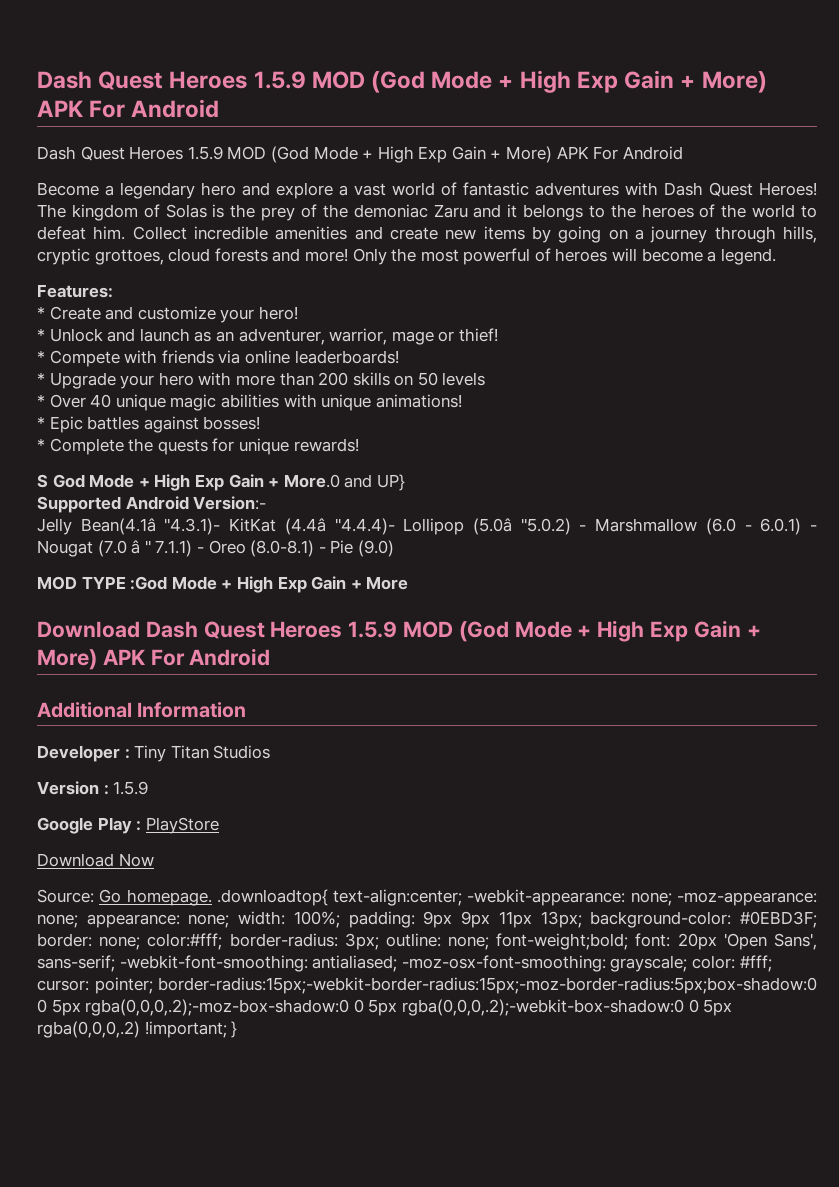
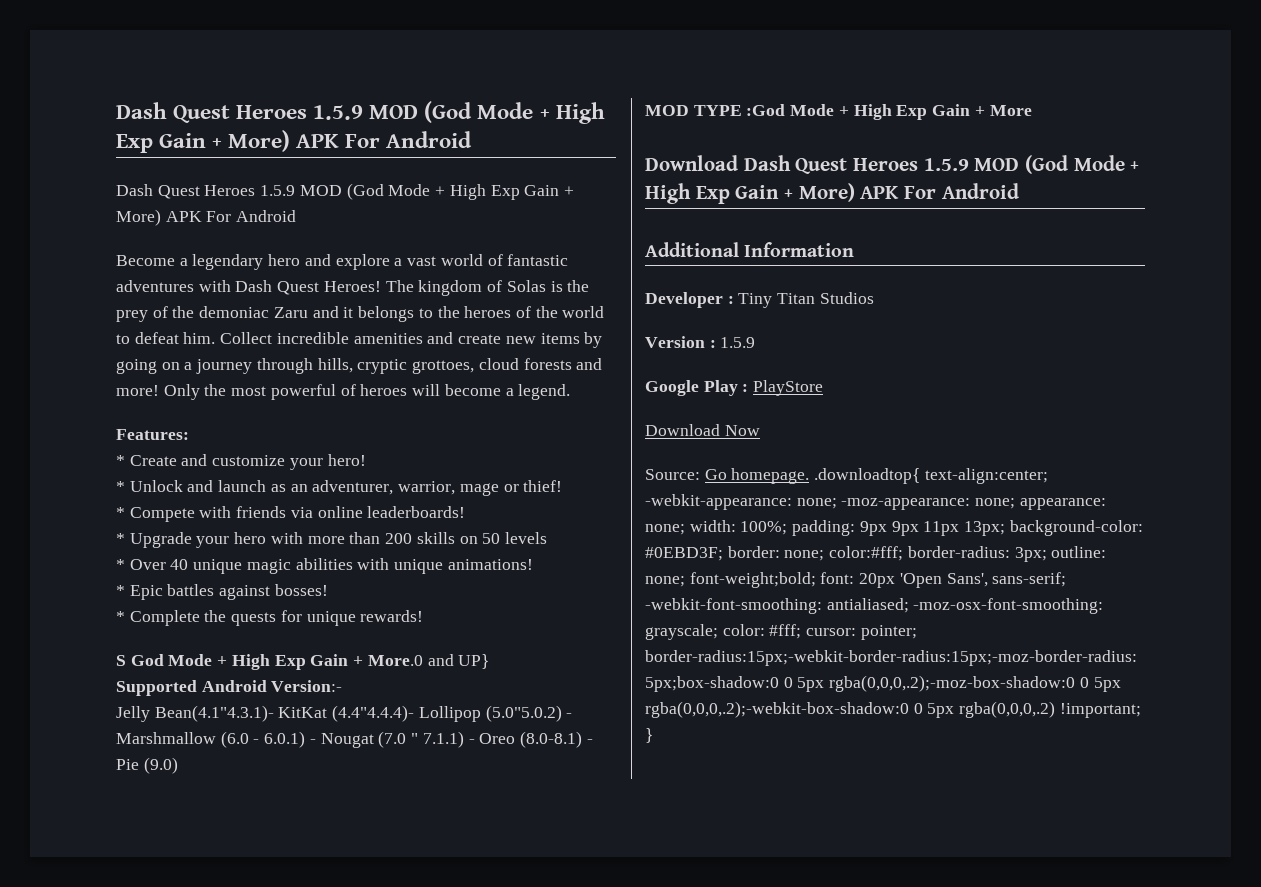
- Jelly Bean(4.1â "4.3.1)- KitKat (4.4â "4.4.4)- Lollipop (5.0â "5.0.2) - Marshmallow (6.0 - 6.0.1) - Nougat (7.0 â " 7.1.1) - Oreo (8.0-8.1) - Pie (9.0)
+ Jelly Bean(4.1"4.3.1)- KitKat (4.4"4.4.4)- Lollipop (5.0"5.0.2) - Marshmallow (6.0 - 6.0.1) - Nougat (7.0 " 7.1.1) - Oreo (8.0-8.1) - Pie (9.0)

